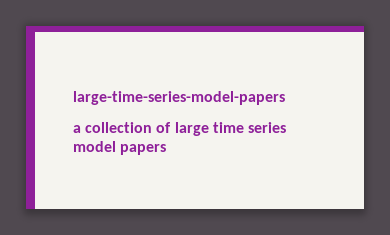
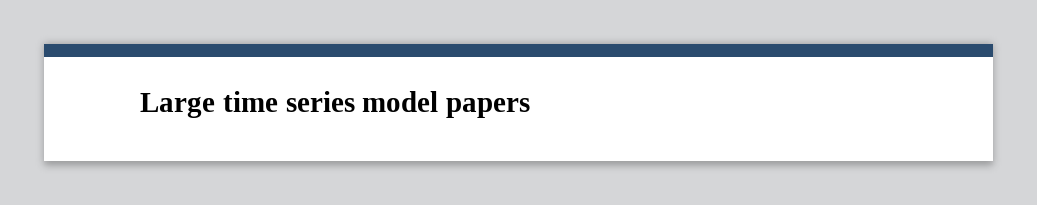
- large-time-series-model-papers
- a collection of large time series model papers
+ Large time series model papers

